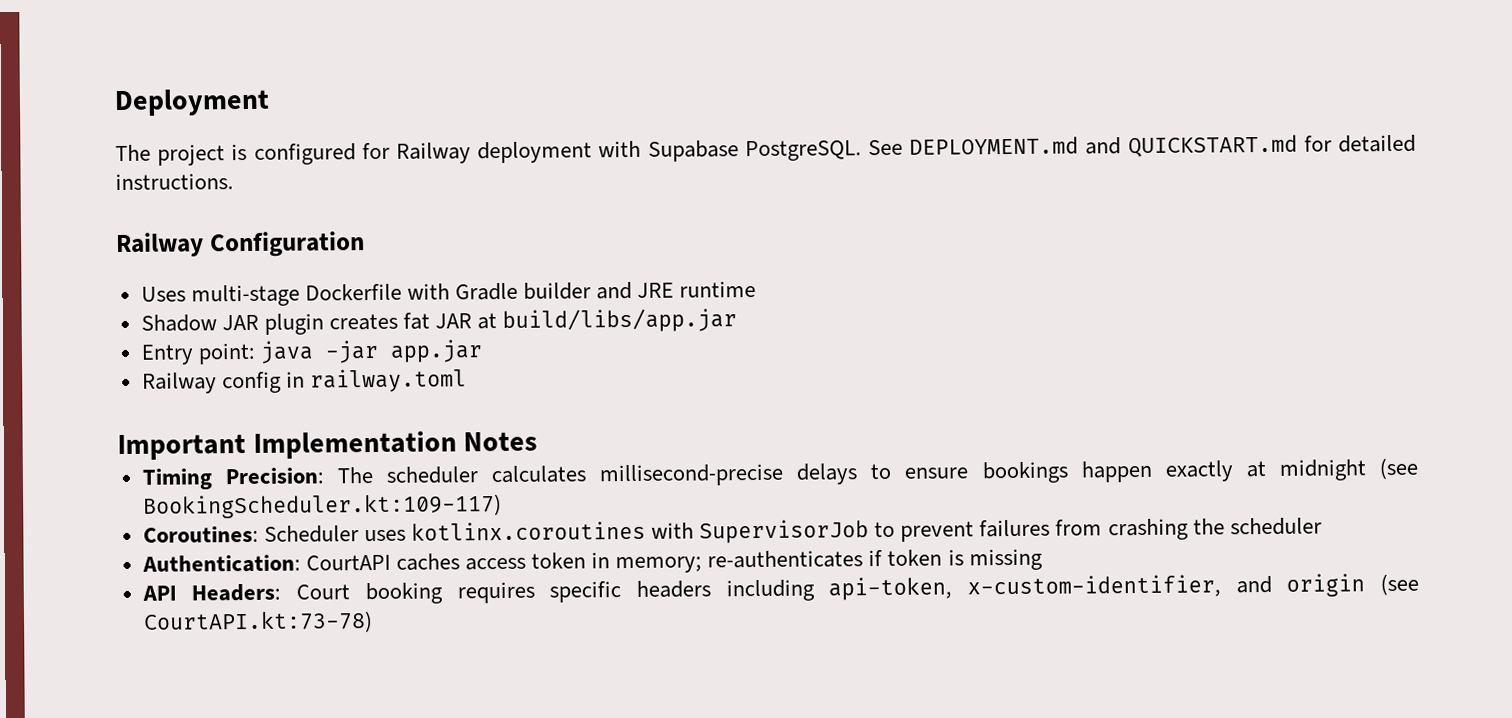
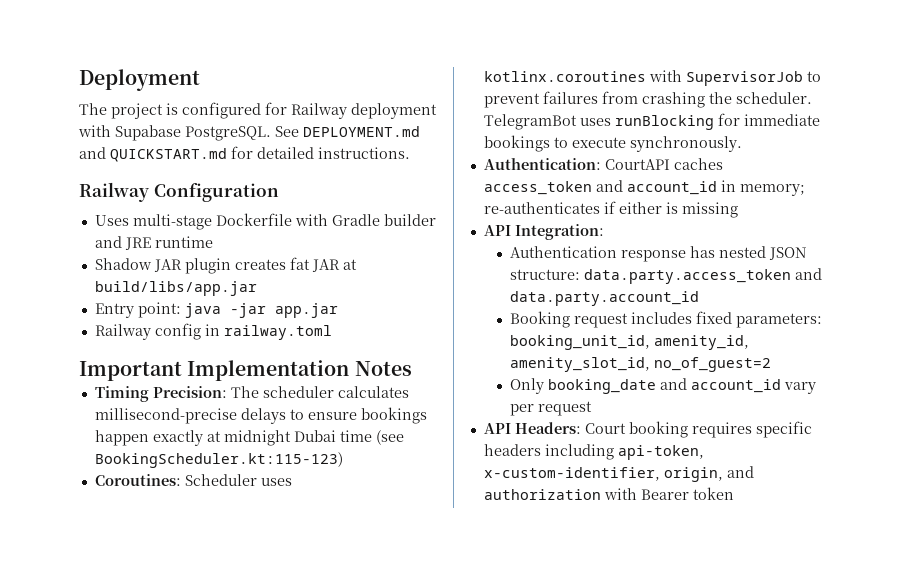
- Timing Precision: The scheduler calculates millisecond-precise delays to ensure bookings happen exactly at midnight (see BookingScheduler.kt:109-117)
+ Timing Precision: The scheduler calculates millisecond-precise delays to ensure bookings happen exactly at midnight Dubai time (see BookingScheduler.kt:115-123)
- Coroutines: Scheduler uses kotlinx.coroutines with SupervisorJob to prevent failures from crashing the scheduler
+ Coroutines: Scheduler uses kotlinx.coroutines with SupervisorJob to prevent failures from crashing the scheduler. TelegramBot uses runBlocking for immediate bookings to execute synchronously.
- Authentication: CourtAPI caches access token in memory; re-authenticates if token is missing
+ Authentication: CourtAPI caches access_token and account_id in memory; re-authenticates if either is missing
+ API Integration:
+ Authentication response has nested JSON structure: data.party.access_token and data.party.account_id
+ Booking request includes fixed parameters: booking_unit_id, amenity_id, amenity_slot_id, no_of_guest=2
+ Only booking_date and account_id vary per request
- API Headers: Court booking requires specific headers including api-token, x-custom-identifier, and origin (see CourtAPI.kt:73-78)
+ API Headers: Court booking requires specific headers including api-token, x-custom-identifier, origin, and authorization with Bearer token

